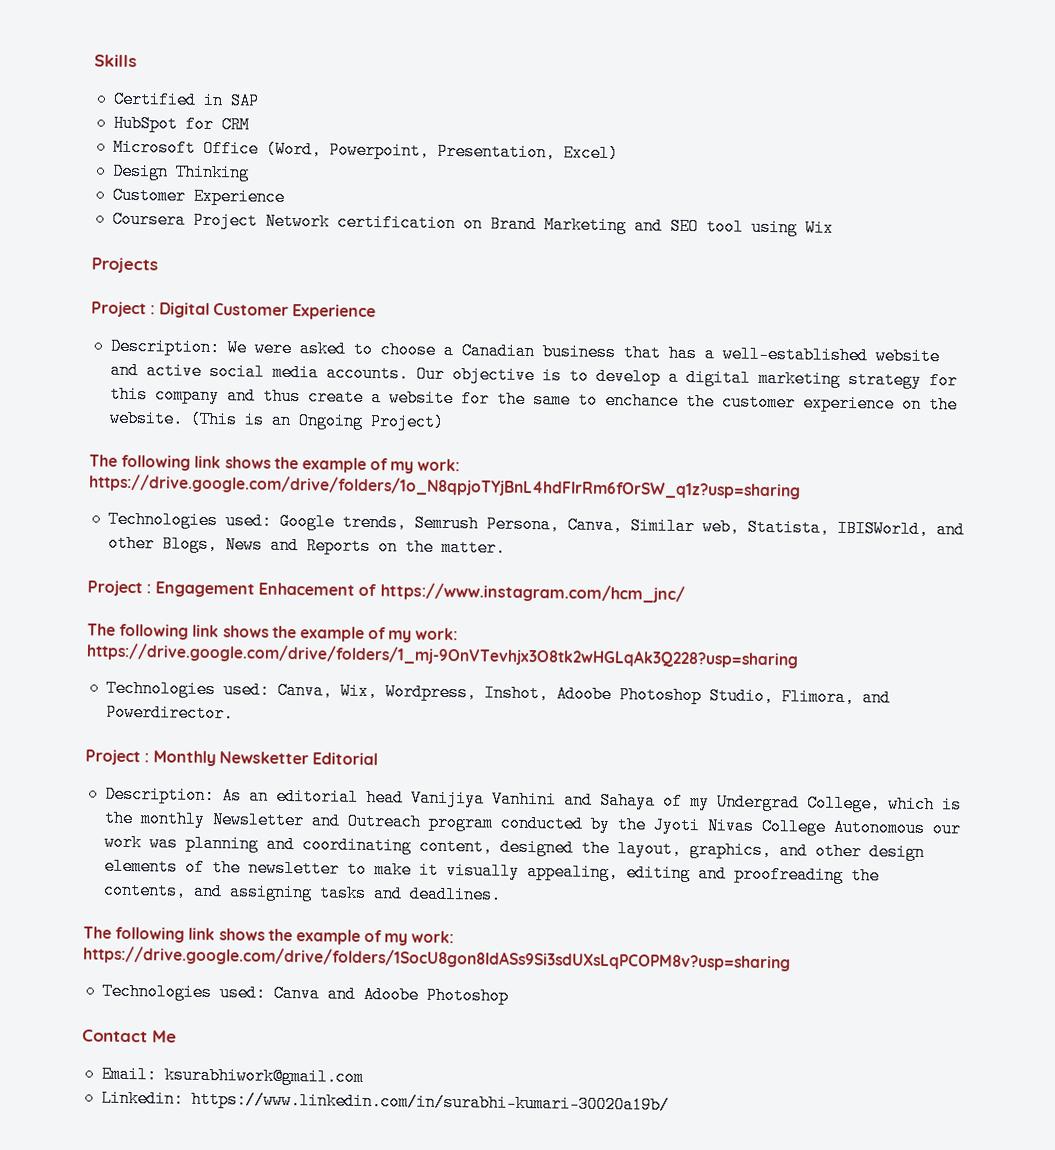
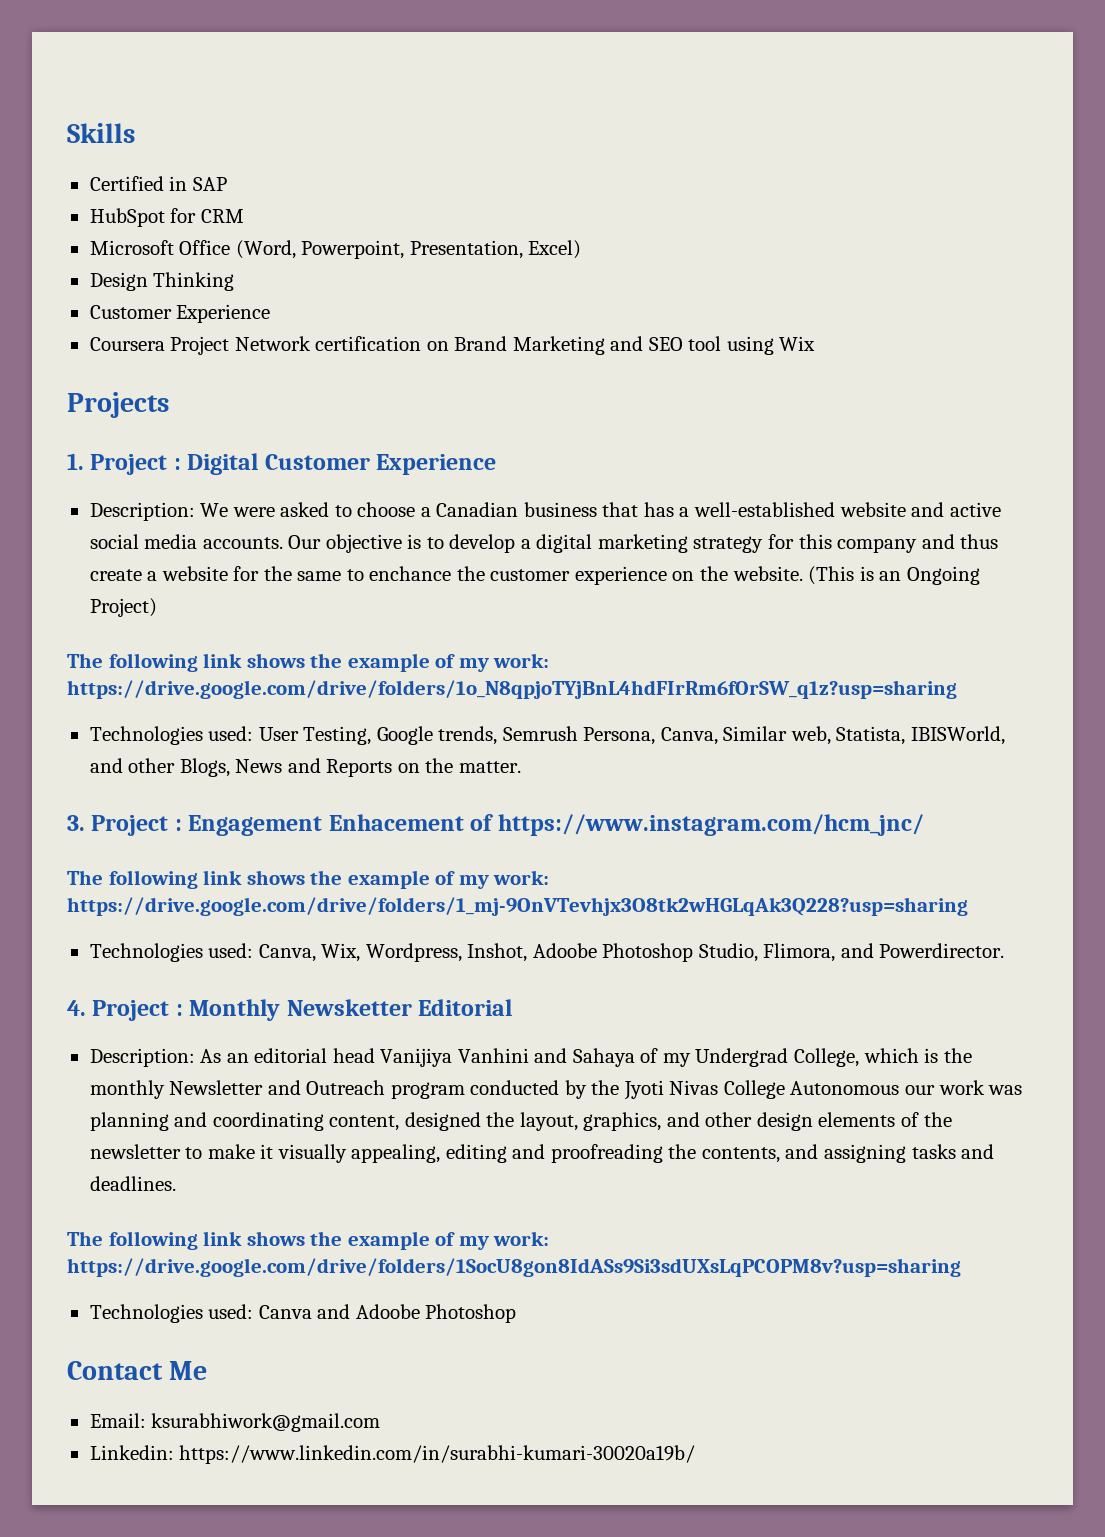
- Project : Digital Customer Experience
+ 1. Project : Digital Customer Experience
- Technologies used: Google trends, Semrush Persona, Canva, Similar web, Statista, IBISWorld, and other Blogs, News and Reports on the matter.
+ Technologies used: User Testing, Google trends, Semrush Persona, Canva, Similar web, Statista, IBISWorld, and other Blogs, News and Reports on the matter.
- Project : Engagement Enhacement of https://www.instagram.com/hcm_jnc/
+ 3. Project : Engagement Enhacement of https://www.instagram.com/hcm_jnc/
- Project : Monthly Newsketter Editorial
+ 4. Project : Monthly Newsketter Editorial

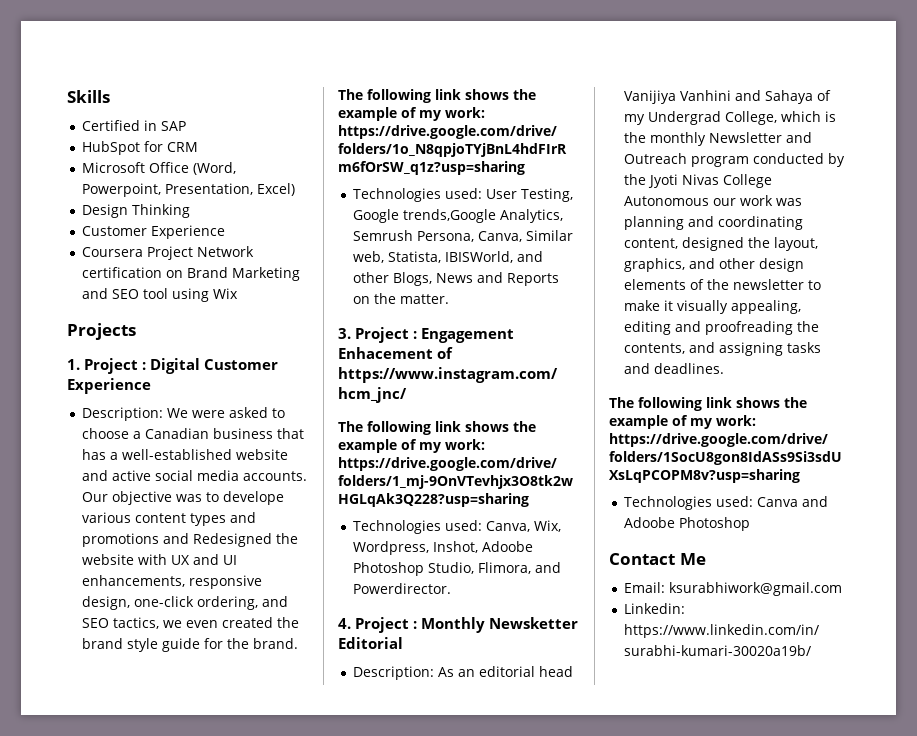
- Our objective is to develop a digital marketing strategy for this company and thus create a website for the same to enchance the customer experience on the website. (This is an Ongoing Project)
+ Our objective was to develope various content types and promotions and Redesigned the website with UX and UI enhancements, responsive design, one-click ordering, and SEO tactics, we even created the brand style guide for the brand.
- Technologies used: User Testing, Google trends, Semrush Persona, Canva, Similar web, Statista, IBISWorld, and other Blogs, News and Reports on the matter.
+ Technologies used: User Testing, Google trends,Google Analytics, Semrush Persona, Canva, Similar web, Statista, IBISWorld, and other Blogs, News and Reports on the matter.

